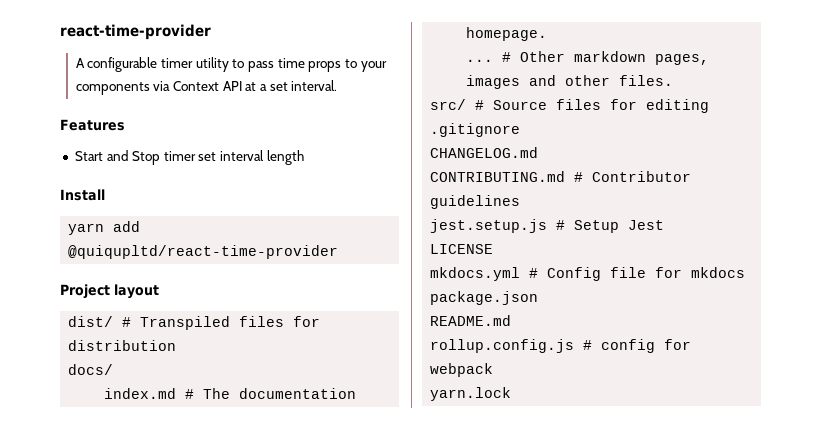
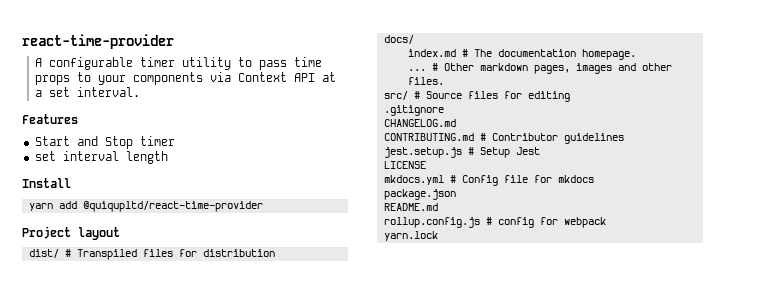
- Start and Stop timer set interval length
+ Start and Stop timer
+ set interval length

